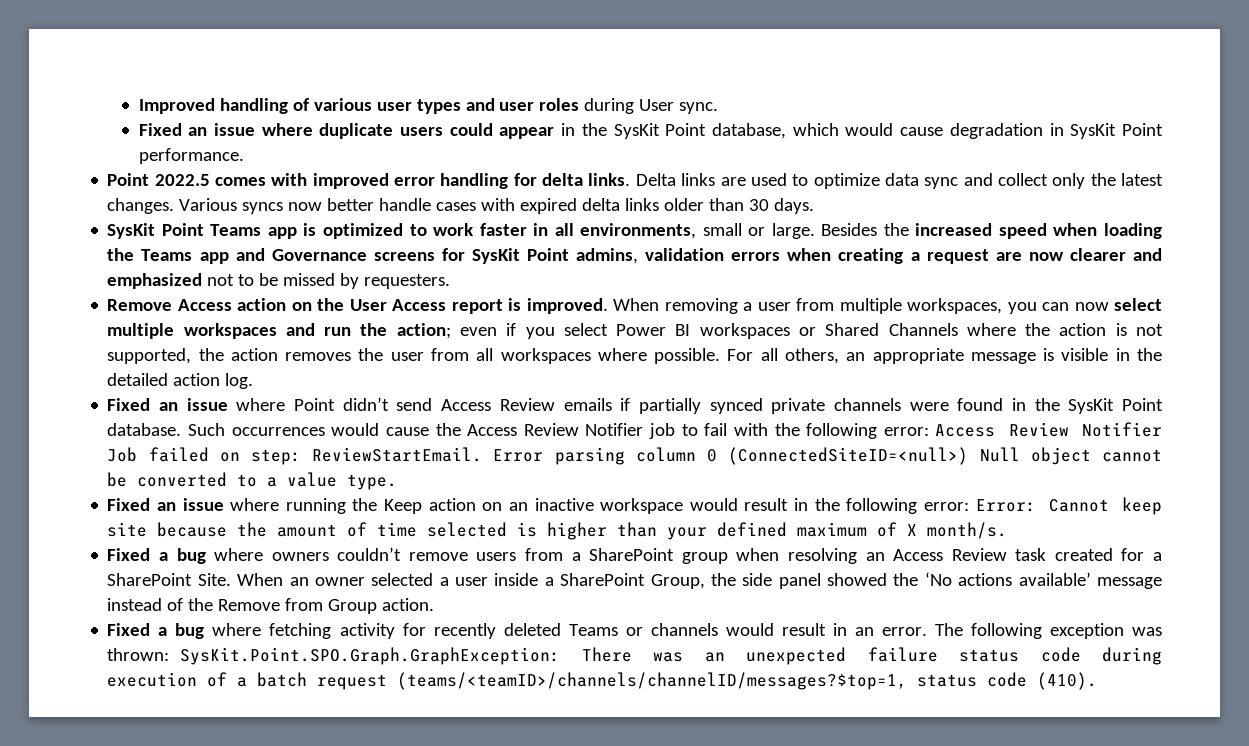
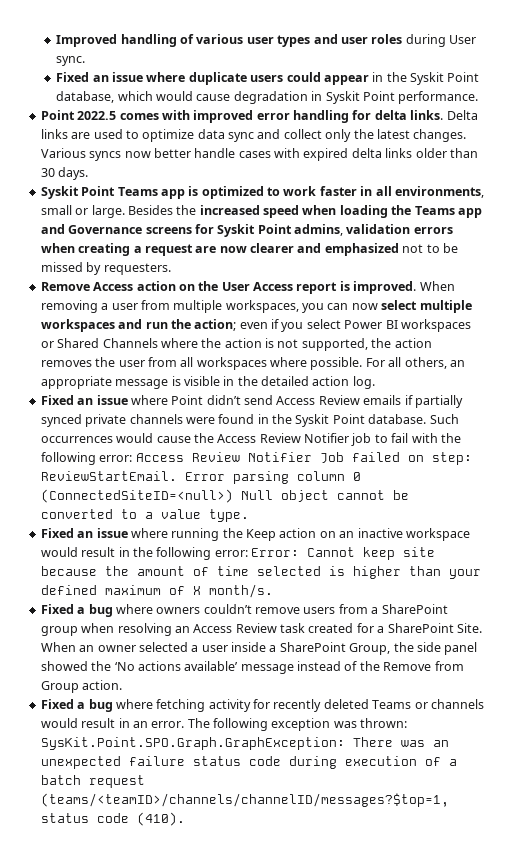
- Fixed an issue where duplicate users could appear in the SysKit Point database, which would cause degradation in SysKit Point performance.
+ Fixed an issue where duplicate users could appear in the Syskit Point database, which would cause degradation in Syskit Point performance.
- SysKit Point Teams app is optimized to work faster in all environments, small or large.
+ Syskit Point Teams app is optimized to work faster in all environments, small or large.
- Besides the increased speed when loading the Teams app and Governance screens for SysKit Point admins, validation errors when creating a request are now clearer and emphasized not to be missed by requesters.
+ Besides the increased speed when loading the Teams app and Governance screens for Syskit Point admins, validation errors when creating a request are now clearer and emphasized not to be missed by requesters.
- Fixed an issue where Point didn’t send Access Review emails if partially synced private channels were found in the SysKit Point database.
+ Fixed an issue where Point didn’t send Access Review emails if partially synced private channels were found in the Syskit Point database.

